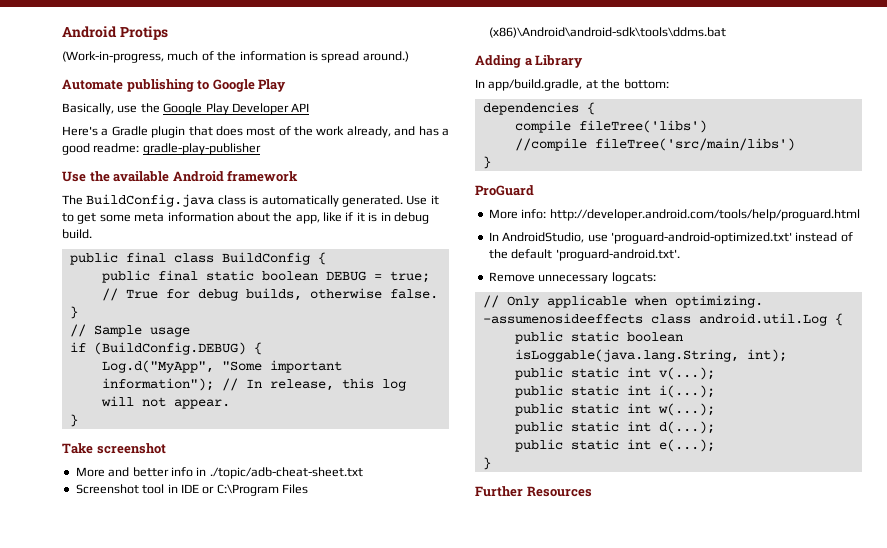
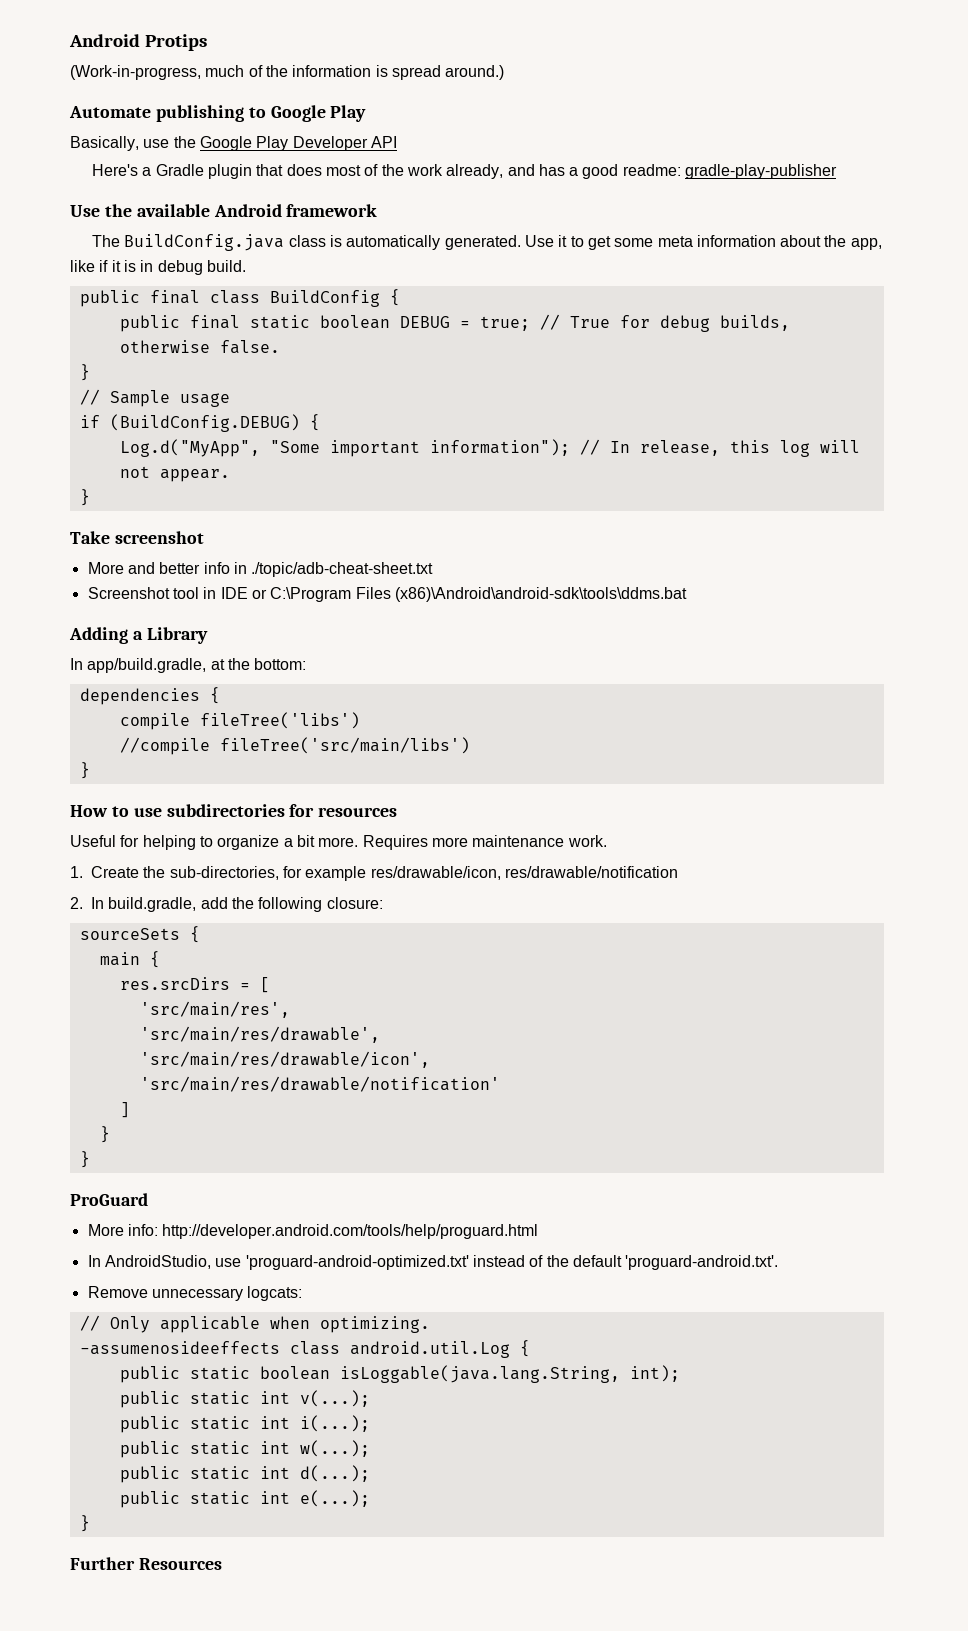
+ How to use subdirectories for resources
+ Useful for helping to organize a bit more. Requires more maintenance work.
+ 1. Create the sub-directories, for example res/drawable/icon, res/drawable/notification
+ 2. In build.gradle, add the following closure:
+ sourceSets {
+ main {
+ res.srcDirs = [
+ 'src/main/res',
+ 'src/main/res/drawable',
+ 'src/main/res/drawable/icon',
+ 'src/main/res/drawable/notification'
+ ]
+ }
+ }

